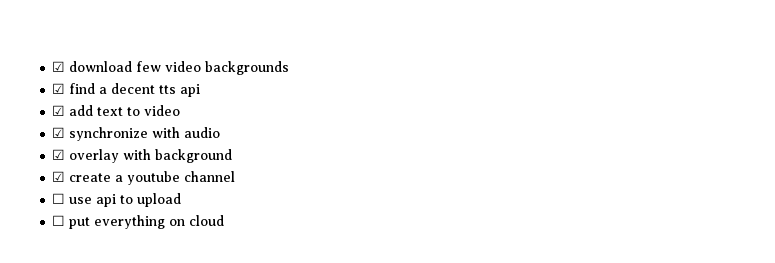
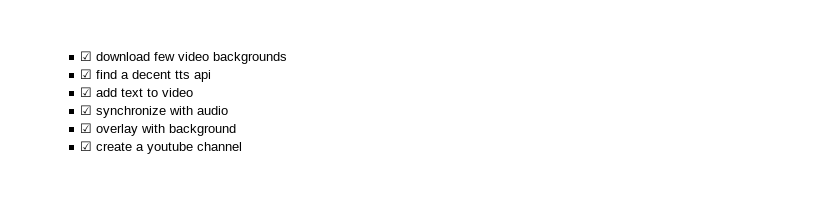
- ☐ use api to upload
- ☐ put everything on cloud

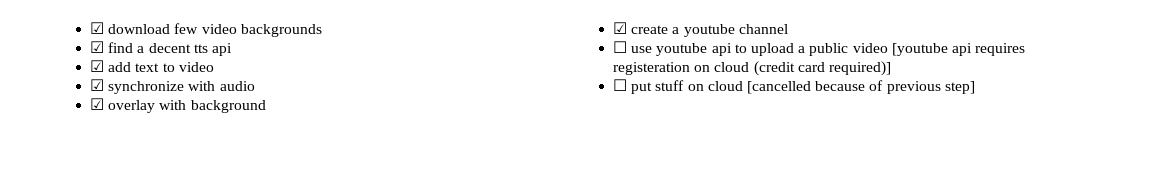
+ ☐ use youtube api to upload a public video [youtube api requires registeration on cloud (credit card required)]
+ ☐ put stuff on cloud [cancelled because of previous step]

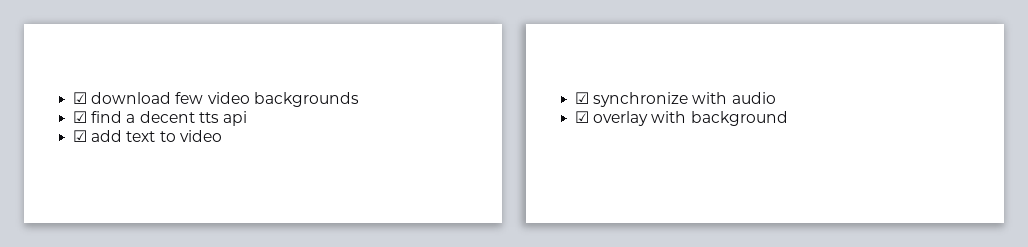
- ☑ create a youtube channel
- ☐ use youtube api to upload a public video [youtube api requires registeration on cloud (credit card required)]
- ☐ put stuff on cloud [cancelled because of previous step]

